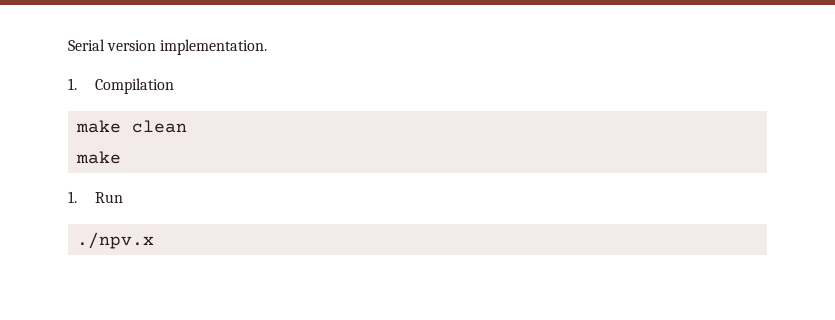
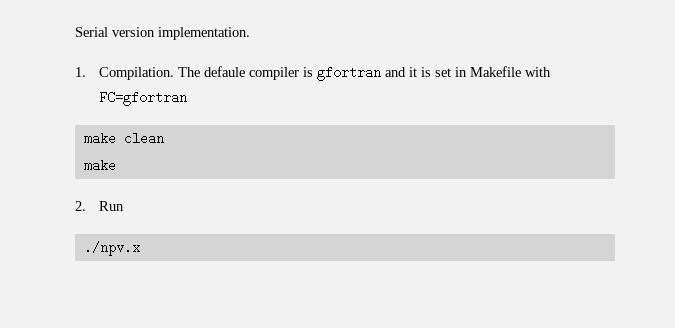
- 1. Compilation
+ 1. Compilation. The defaule compiler is gfortran and it is set in Makefile with FC=gfortran
- 1. Run
+ 2. Run

